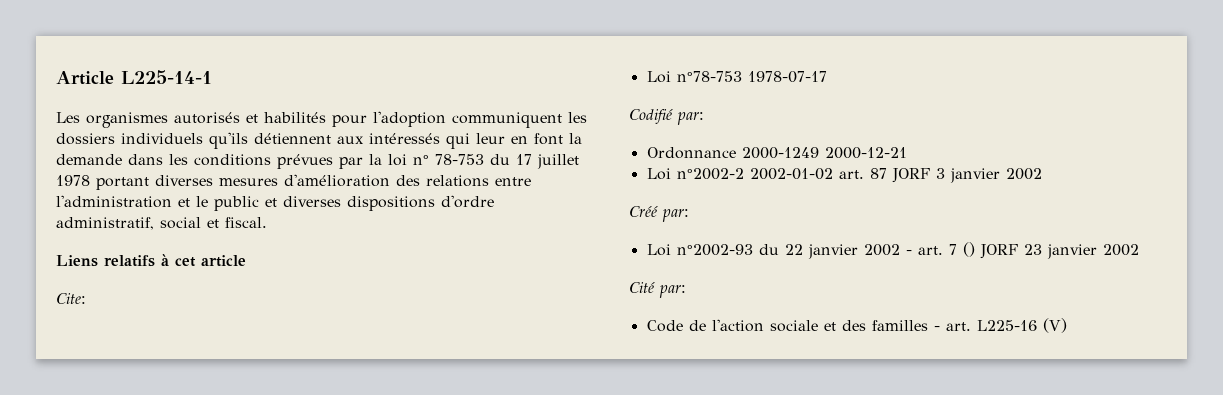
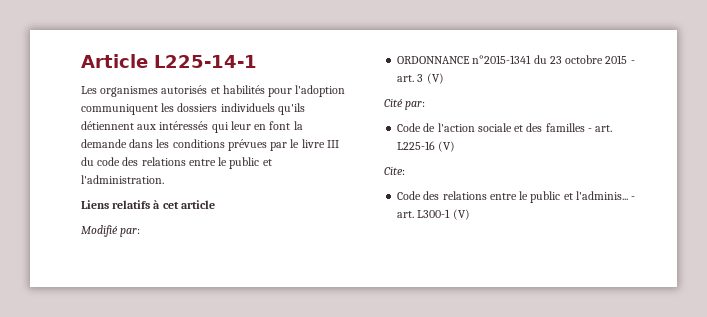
- Les organismes autorisés et habilités pour l'adoption communiquent les dossiers individuels qu'ils détiennent aux intéressés qui leur en font la demande dans les conditions prévues par la loi n° 78-753 du 17 juillet 1978 portant diverses mesures d'amélioration des relations entre l'administration et le public et diverses dispositions d'ordre administratif, social et fiscal.
+ Les organismes autorisés et habilités pour l'adoption communiquent les dossiers individuels qu'ils détiennent aux intéressés qui leur en font la demande dans les conditions prévues par le livre III du code des relations entre le public et l'administration.
- Cite:
- Loi n°78-753 1978-07-17
- Codifié par:
- Ordonnance 2000-1249 2000-12-21
- Loi n°2002-2 2002-01-02 art. 87 JORF 3 janvier 2002
- Créé par:
- Loi n°2002-93 du 22 janvier 2002 - art. 7 () JORF 23 janvier 2002
+ Modifié par:
+ ORDONNANCE n°2015-1341 du 23 octobre 2015 - art. 3 (V)
+ Cite:
+ Code des relations entre le public et l'adminis... - art. L300-1 (V)

